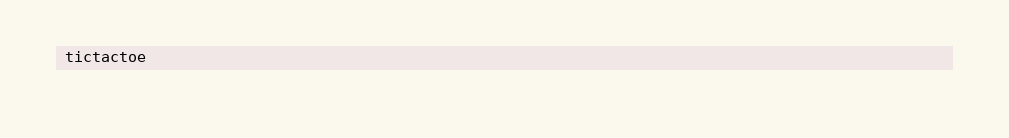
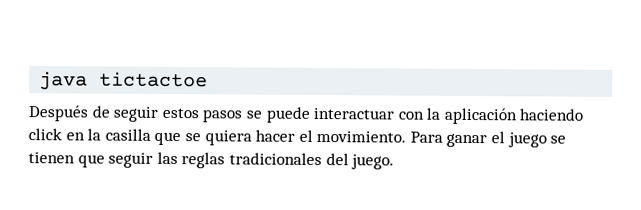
- tictactoe
+ java tictactoe
+ Después de seguir estos pasos se puede interactuar con la aplicación haciendo click en la casilla que se quiera hacer el movimiento. Para ganar el juego se tienen que seguir las reglas tradicionales del juego.

